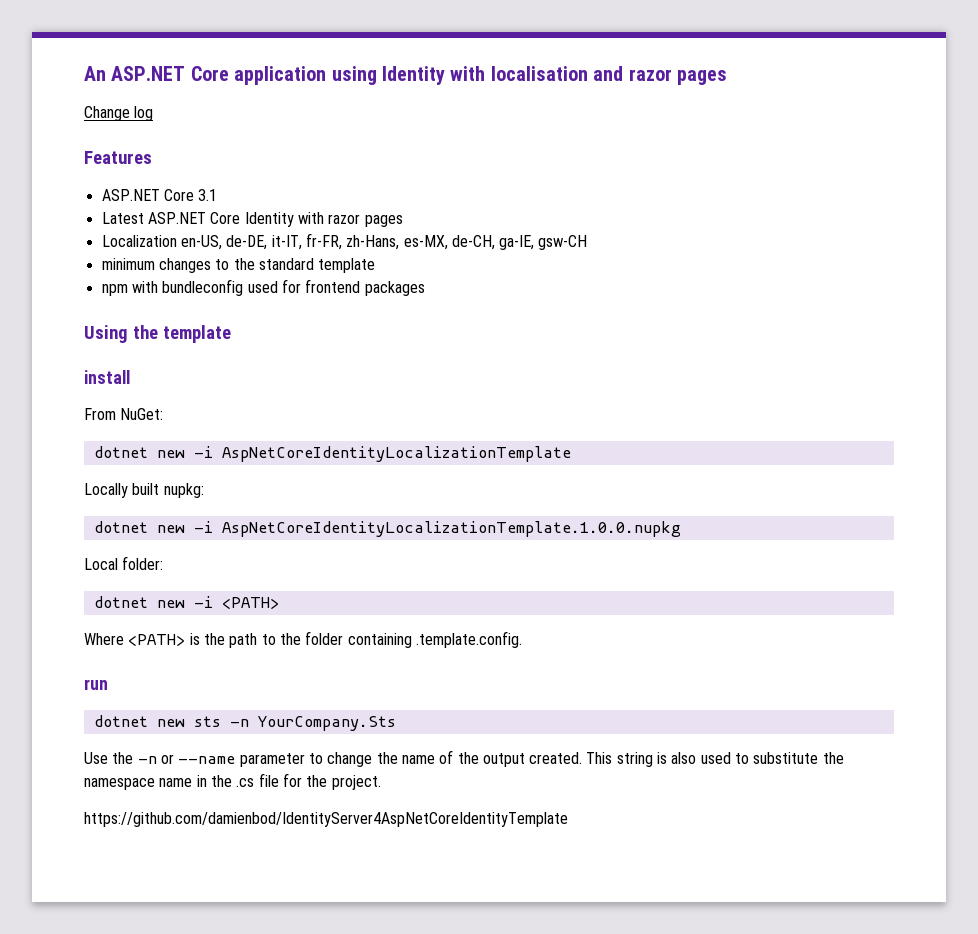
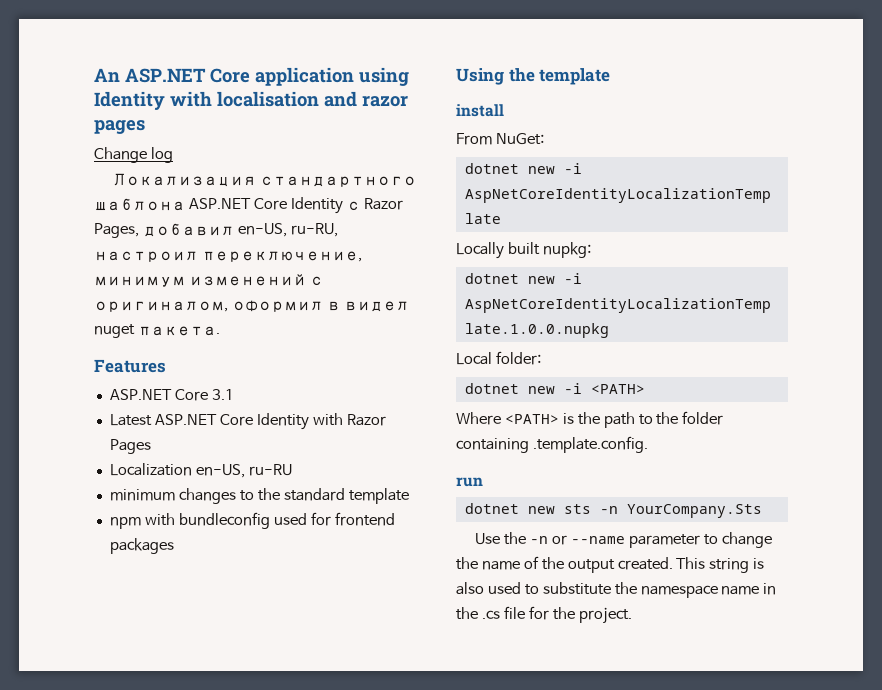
+ Локализация стандартного шаблона ASP.NET Core Identity с Razor Pages, добавил en-US, ru-RU, настроил переключение, минимум изменений с оригиналом, оформил в видел nuget пакета.
- Latest ASP.NET Core Identity with razor pages
+ Latest ASP.NET Core Identity with Razor Pages
- Localization en-US, de-DE, it-IT, fr-FR, zh-Hans, es-MX, de-CH, ga-IE, gsw-CH
+ Localization en-US, ru-RU
- https://github.com/damienbod/IdentityServer4AspNetCoreIdentityTemplate

